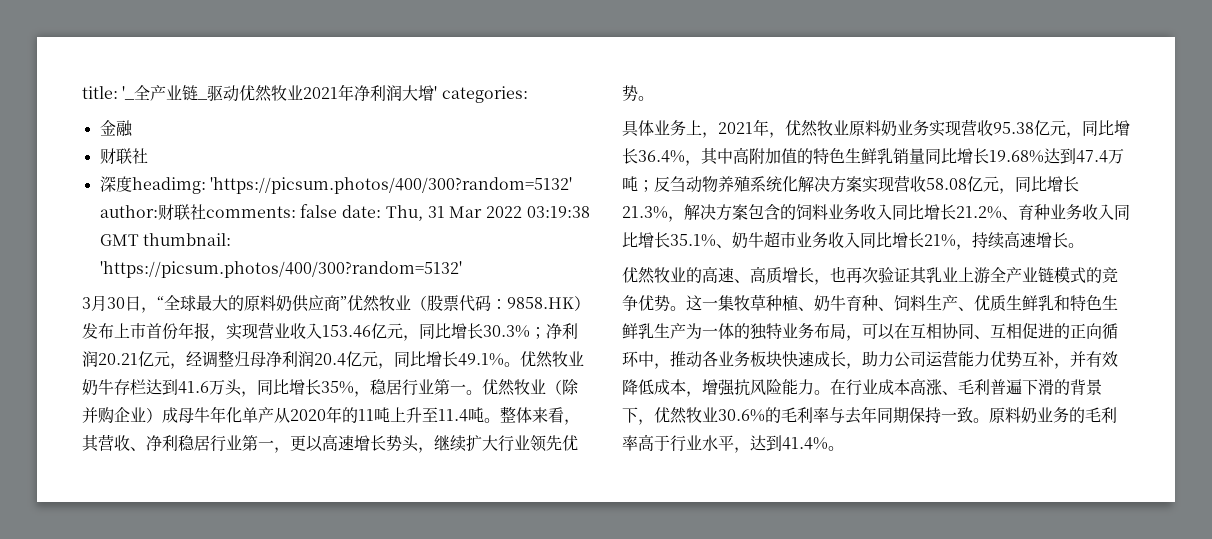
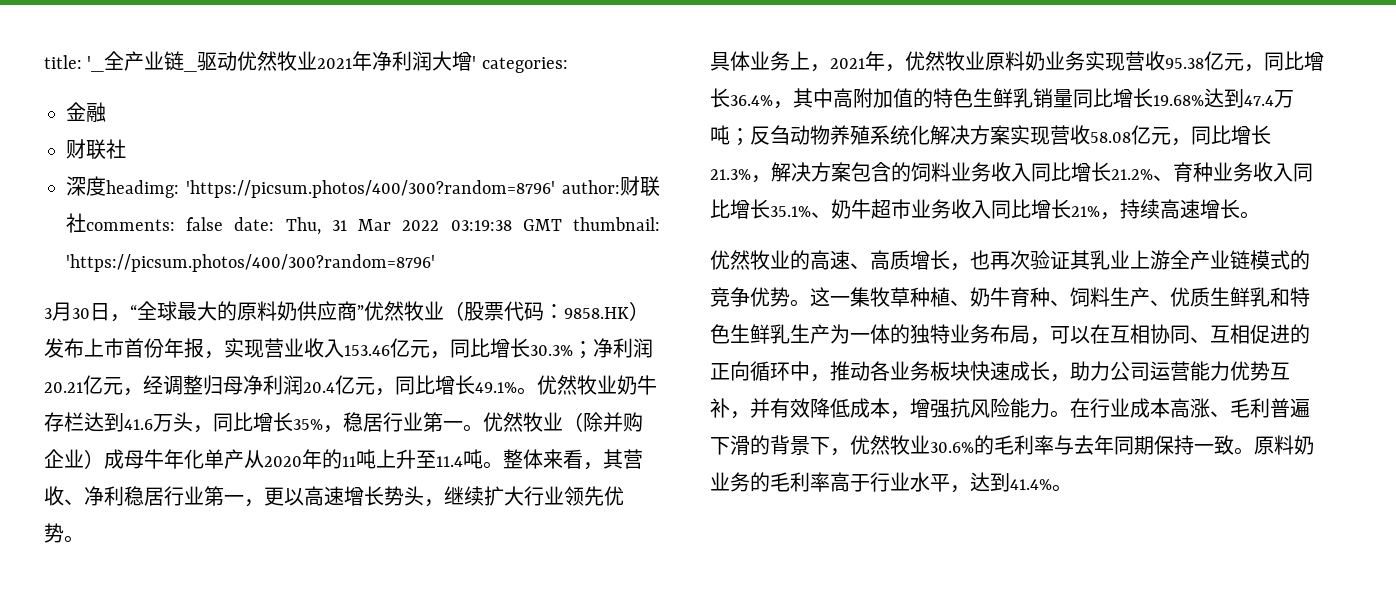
- 深度headimg: 'https://picsum.photos/400/300?random=5132' author:财联社comments: false date: Thu, 31 Mar 2022 03:19:38 GMT thumbnail: 'https://picsum.photos/400/300?random=5132'
+ 深度headimg: 'https://picsum.photos/400/300?random=8796' author:财联社comments: false date: Thu, 31 Mar 2022 03:19:38 GMT thumbnail: 'https://picsum.photos/400/300?random=8796'

